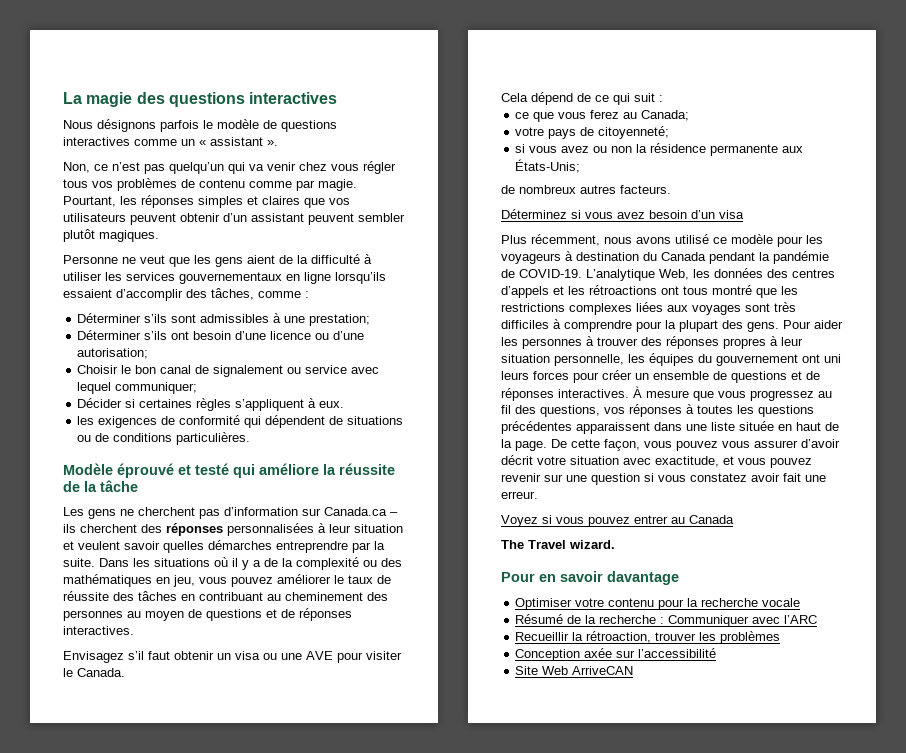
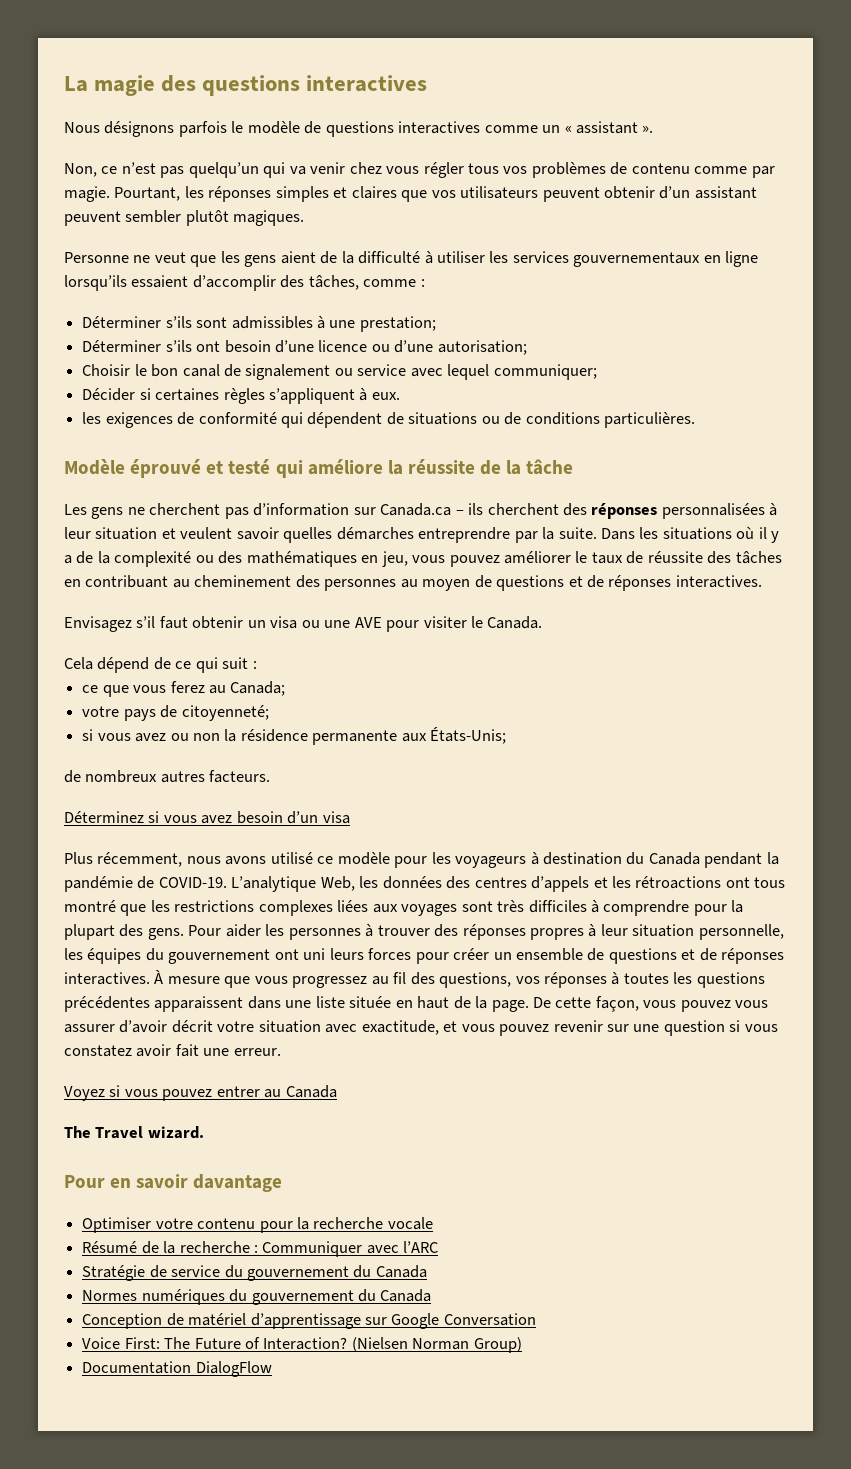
- Recueillir la rétroaction, trouver les problèmes
- Conception axée sur l’accessibilité
- Site Web ArriveCAN
+ Stratégie de service du gouvernement du Canada
+ Normes numériques du gouvernement du Canada
+ Conception de matériel d’apprentissage sur Google Conversation
+ Voice First: The Future of Interaction? (Nielsen Norman Group)
+ Documentation DialogFlow

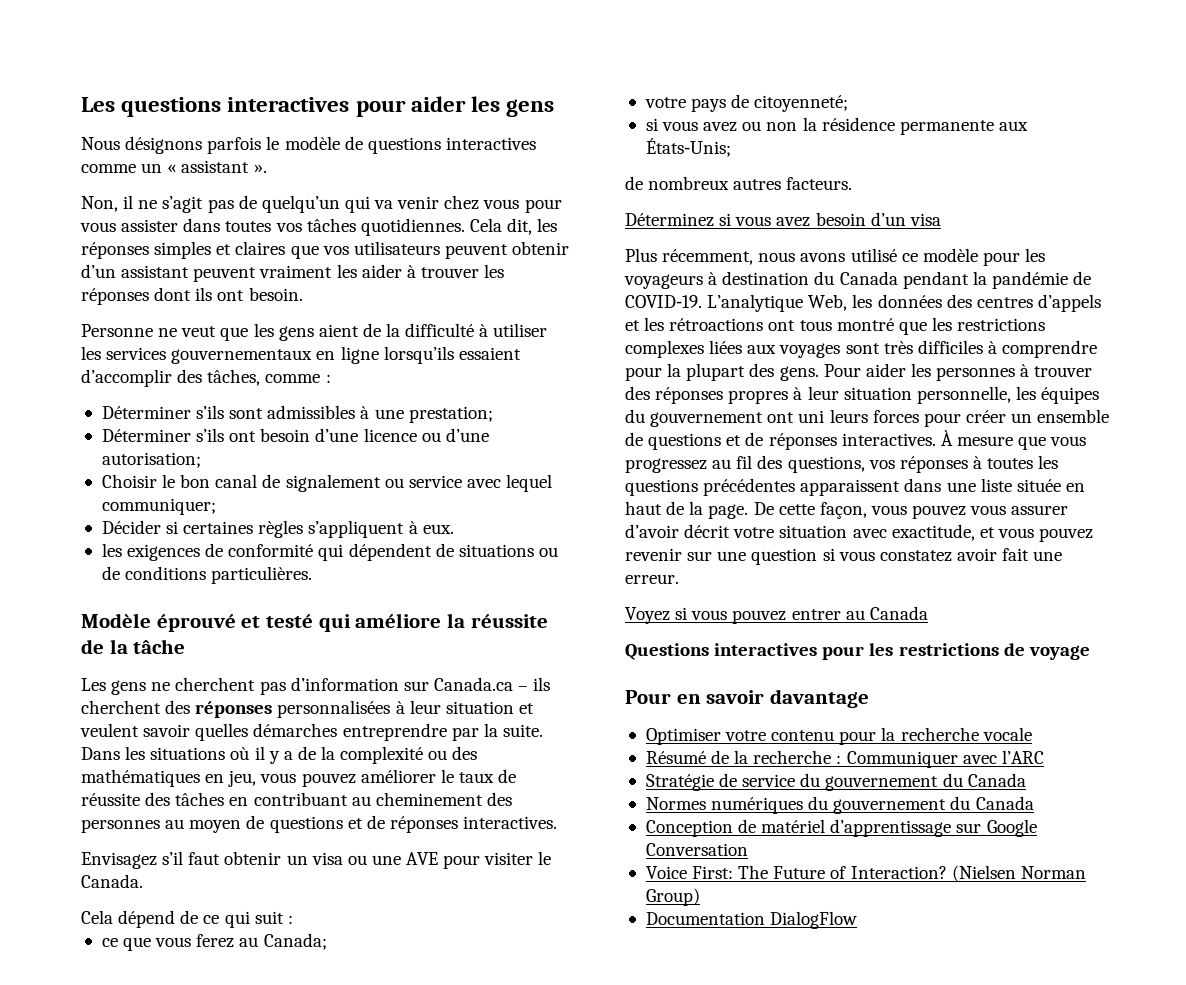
- La magie des questions interactives
+ Les questions interactives pour aider les gens
- Non, ce n’est pas quelqu’un qui va venir chez vous régler tous vos problèmes de contenu comme par magie. Pourtant, les réponses simples et claires que vos utilisateurs peuvent obtenir d’un assistant peuvent sembler plutôt magiques.
+ Non, il ne s’agit pas de quelqu’un qui va venir chez vous pour vous assister dans toutes vos tâches quotidiennes. Cela dit, les réponses simples et claires que vos utilisateurs peuvent obtenir d’un assistant peuvent vraiment les aider à trouver les réponses dont ils ont besoin.
- The Travel wizard.
+ Questions interactives pour les restrictions de voyage

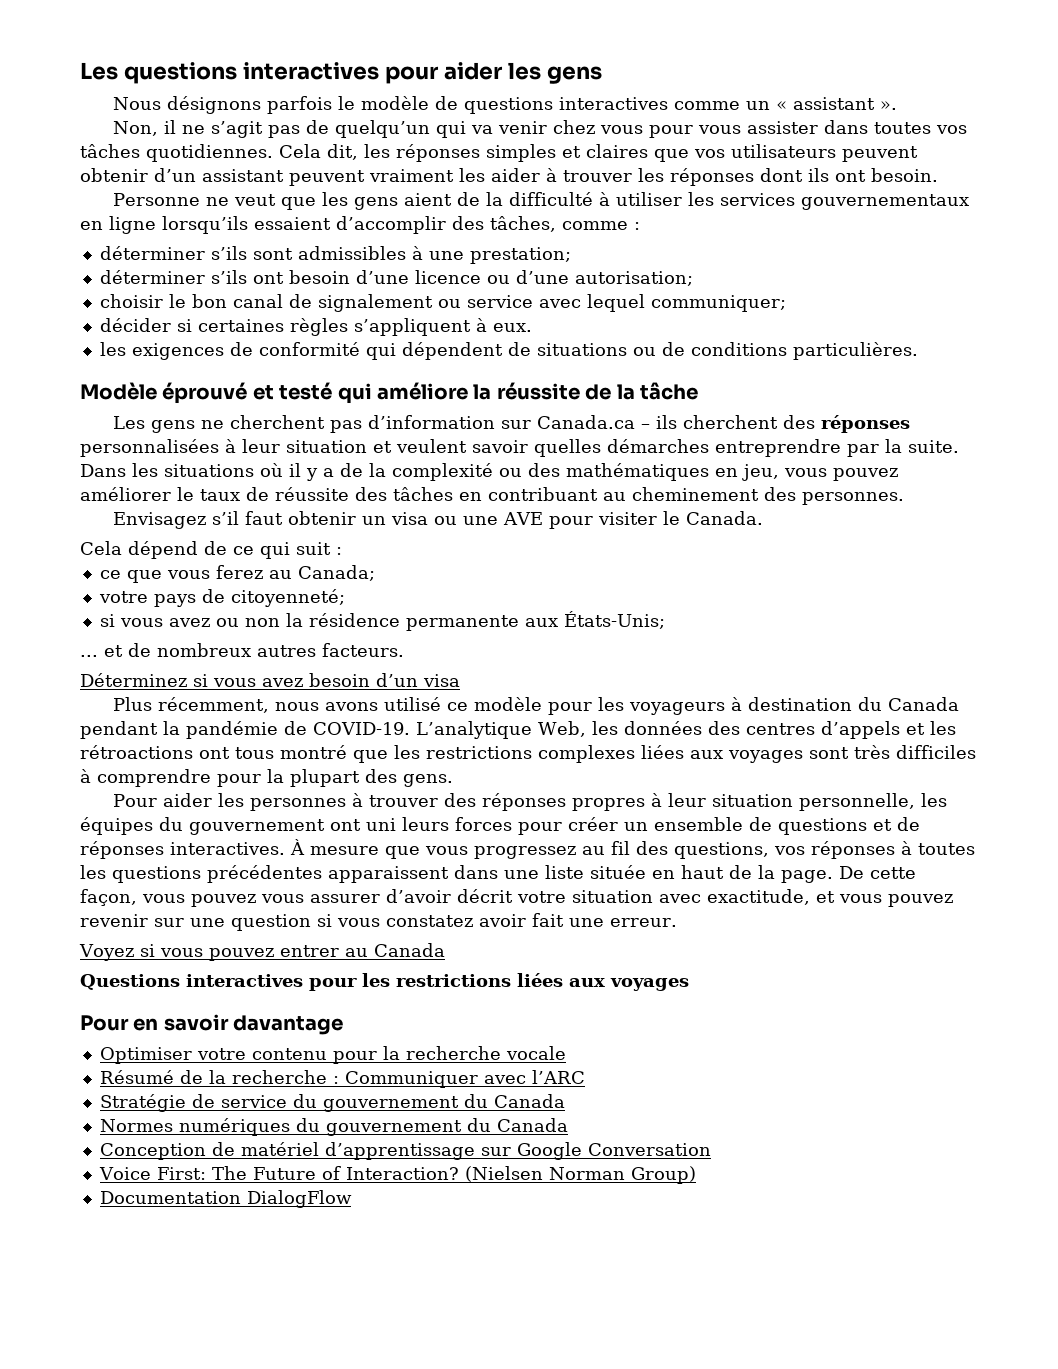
- Déterminer s’ils sont admissibles à une prestation;
+ déterminer s’ils sont admissibles à une prestation;
- Déterminer s’ils ont besoin d’une licence ou d’une autorisation;
+ déterminer s’ils ont besoin d’une licence ou d’une autorisation;
- Choisir le bon canal de signalement ou service avec lequel communiquer;
+ choisir le bon canal de signalement ou service avec lequel communiquer;
- Décider si certaines règles s’appliquent à eux.
+ décider si certaines règles s’appliquent à eux.
- Dans les situations où il y a de la complexité ou des mathématiques en jeu, vous pouvez améliorer le taux de réussite des tâches en contribuant au cheminement des personnes au moyen de questions et de réponses interactives.
+ Dans les situations où il y a de la complexité ou des mathématiques en jeu, vous pouvez améliorer le taux de réussite des tâches en contribuant au cheminement des personnes.
- de nombreux autres facteurs.
+ ... et de nombreux autres facteurs.
- L’analytique Web, les données des centres d’appels et les rétroactions ont tous montré que les restrictions complexes liées aux voyages sont très difficiles à comprendre pour la plupart des gens. Pour aider les personnes à trouver des réponses propres à leur situation personnelle, les équipes du gouvernement ont uni leurs forces pour créer un ensemble de questions et de réponses interactives.
+ L’analytique Web, les données des centres d’appels et les rétroactions ont tous montré que les restrictions complexes liées aux voyages sont très difficiles à comprendre pour la plupart des gens.
+ Pour aider les personnes à trouver des réponses propres à leur situation personnelle, les équipes du gouvernement ont uni leurs forces pour créer un ensemble de questions et de réponses interactives.
- Questions interactives pour les restrictions de voyage
+ Questions interactives pour les restrictions liées aux voyages

